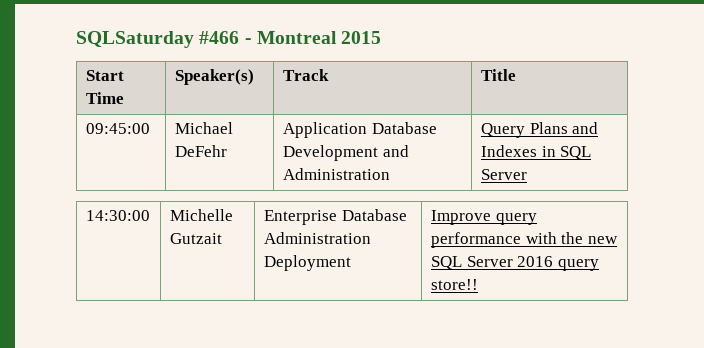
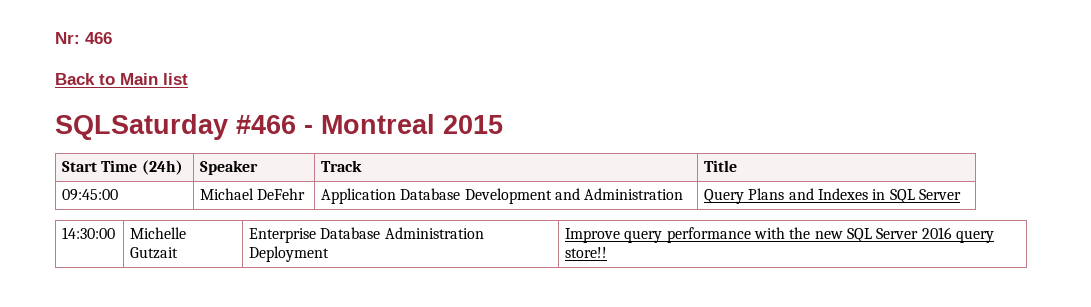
+ Nr: 466
+ Back to Main list
- Start Time | Speaker(s) | Track | Title
+ Start Time (24h) | Speaker | Track | Title

